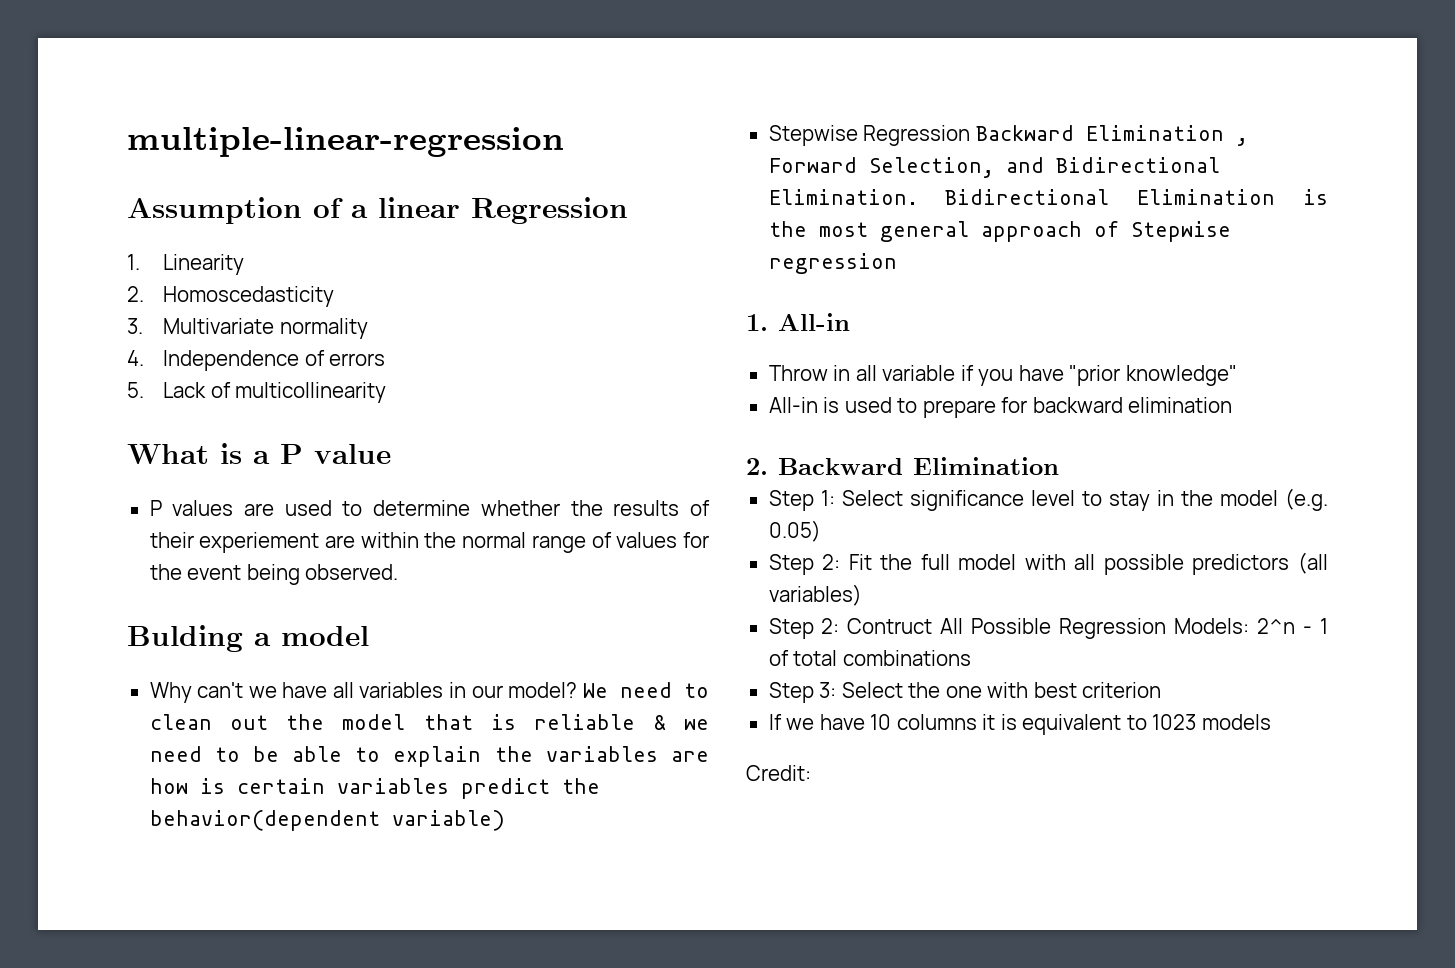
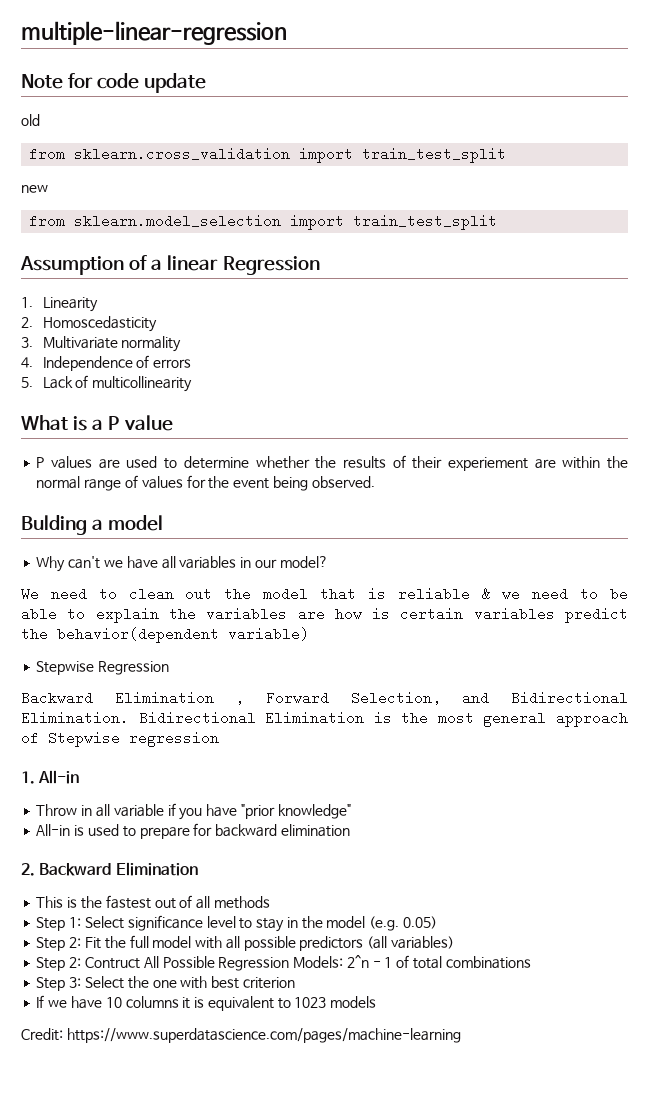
+ Note for code update
+ old
+ from sklearn.cross_validation import train_test_split
+ new
+ from sklearn.model_selection import train_test_split
- Why can't we have all variables in our model? We need to clean out the model that is reliable & we need to be able to explain the variables are how is certain variables predict the behavior(dependent variable)
+ Why can't we have all variables in our model?
+ We need to clean out the model that is reliable & we need to be able to explain the variables are how is certain variables predict the behavior(dependent variable)
- Stepwise Regression Backward Elimination , Forward Selection, and Bidirectional Elimination.
+ Stepwise Regression
+ Backward Elimination , Forward Selection, and Bidirectional Elimination.
+ This is the fastest out of all methods
- Credit:
+ Credit: https://www.superdatascience.com/pages/machine-learning

